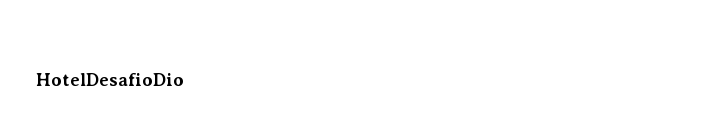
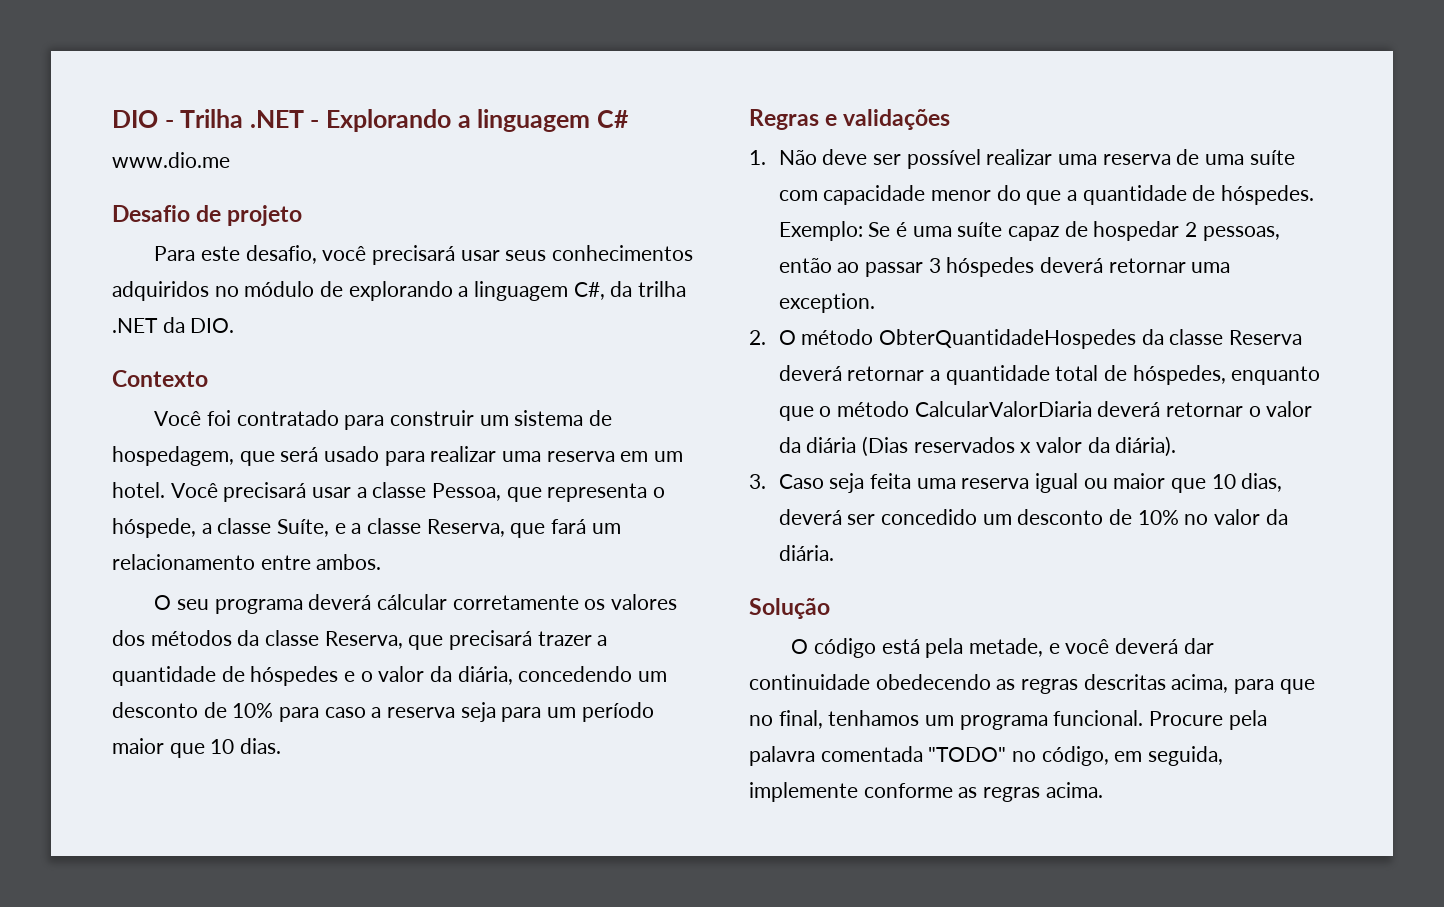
- HotelDesafioDio
+ DIO - Trilha .NET - Explorando a linguagem C#
+ www.dio.me
+ Desafio de projeto
+ Para este desafio, você precisará usar seus conhecimentos adquiridos no módulo de explorando a linguagem C#, da trilha .NET da DIO.
+ Contexto
+ Você foi contratado para construir um sistema de hospedagem, que será usado para realizar uma reserva em um hotel. Você precisará usar a classe Pessoa, que representa o hóspede, a classe Suíte, e a classe Reserva, que fará um relacionamento entre ambos.
+ O seu programa deverá cálcular corretamente os valores dos métodos da classe Reserva, que precisará trazer a quantidade de hóspedes e o valor da diária, concedendo um desconto de 10% para caso a reserva seja para um período maior que 10 dias.
+ Regras e validações
+ 1. Não deve ser possível realizar uma reserva de uma suíte com capacidade menor do que a quantidade de hóspedes. Exemplo: Se é uma suíte capaz de hospedar 2 pessoas, então ao passar 3 hóspedes deverá retornar uma exception.
+ 2. O método ObterQuantidadeHospedes da classe Reserva deverá retornar a quantidade total de hóspedes, enquanto que o método CalcularValorDiaria deverá retornar o valor da diária (Dias reservados x valor da diária).
+ 3. Caso seja feita uma reserva igual ou maior que 10 dias, deverá ser concedido um desconto de 10% no valor da diária.
+ Solução
+ O código está pela metade, e você deverá dar continuidade obedecendo as regras descritas acima, para que no final, tenhamos um programa funcional. Procure pela palavra comentada "TODO" no código, em seguida, implemente conforme as regras acima.

